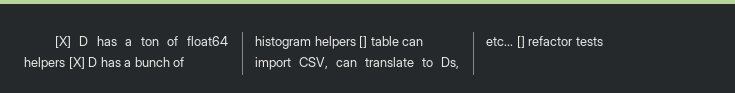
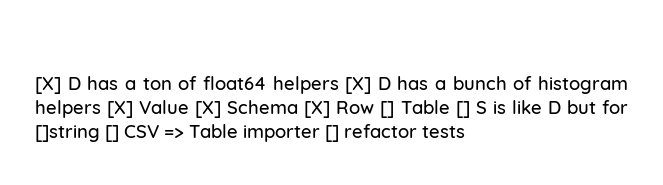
- [X] D has a ton of float64 helpers [X] D has a bunch of histogram helpers [] table can import CSV, can translate to Ds, etc... [] refactor tests
+ [X] D has a ton of float64 helpers [X] D has a bunch of histogram helpers [X] Value [X] Schema [X] Row [] Table [] S is like D but for []string [] CSV => Table importer [] refactor tests

